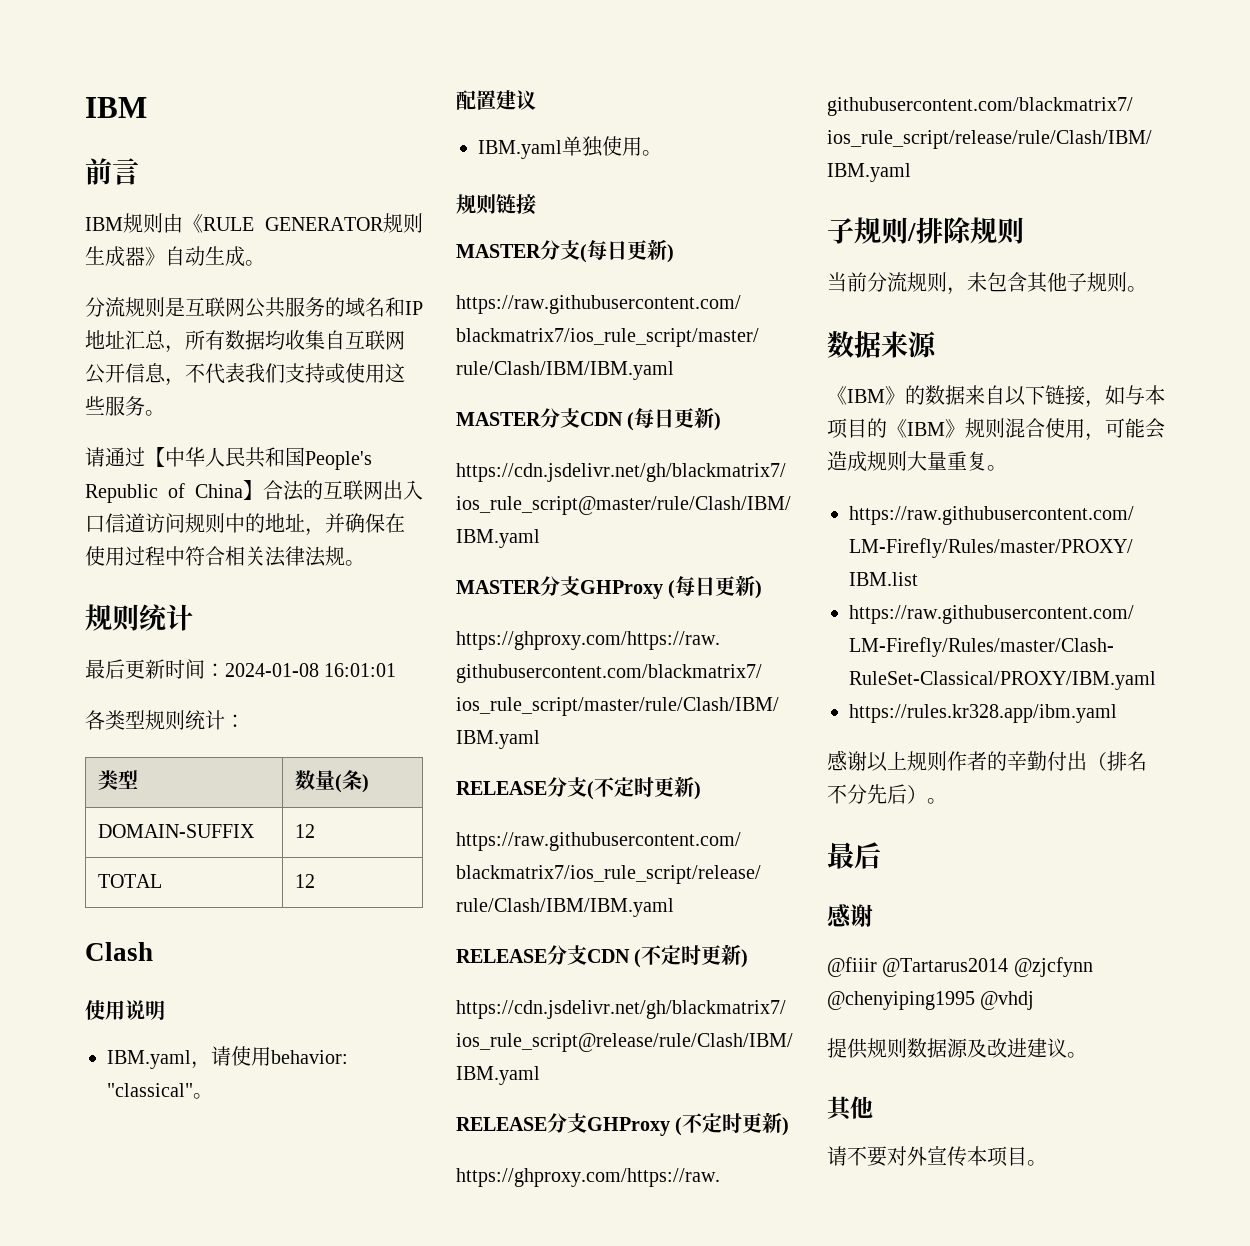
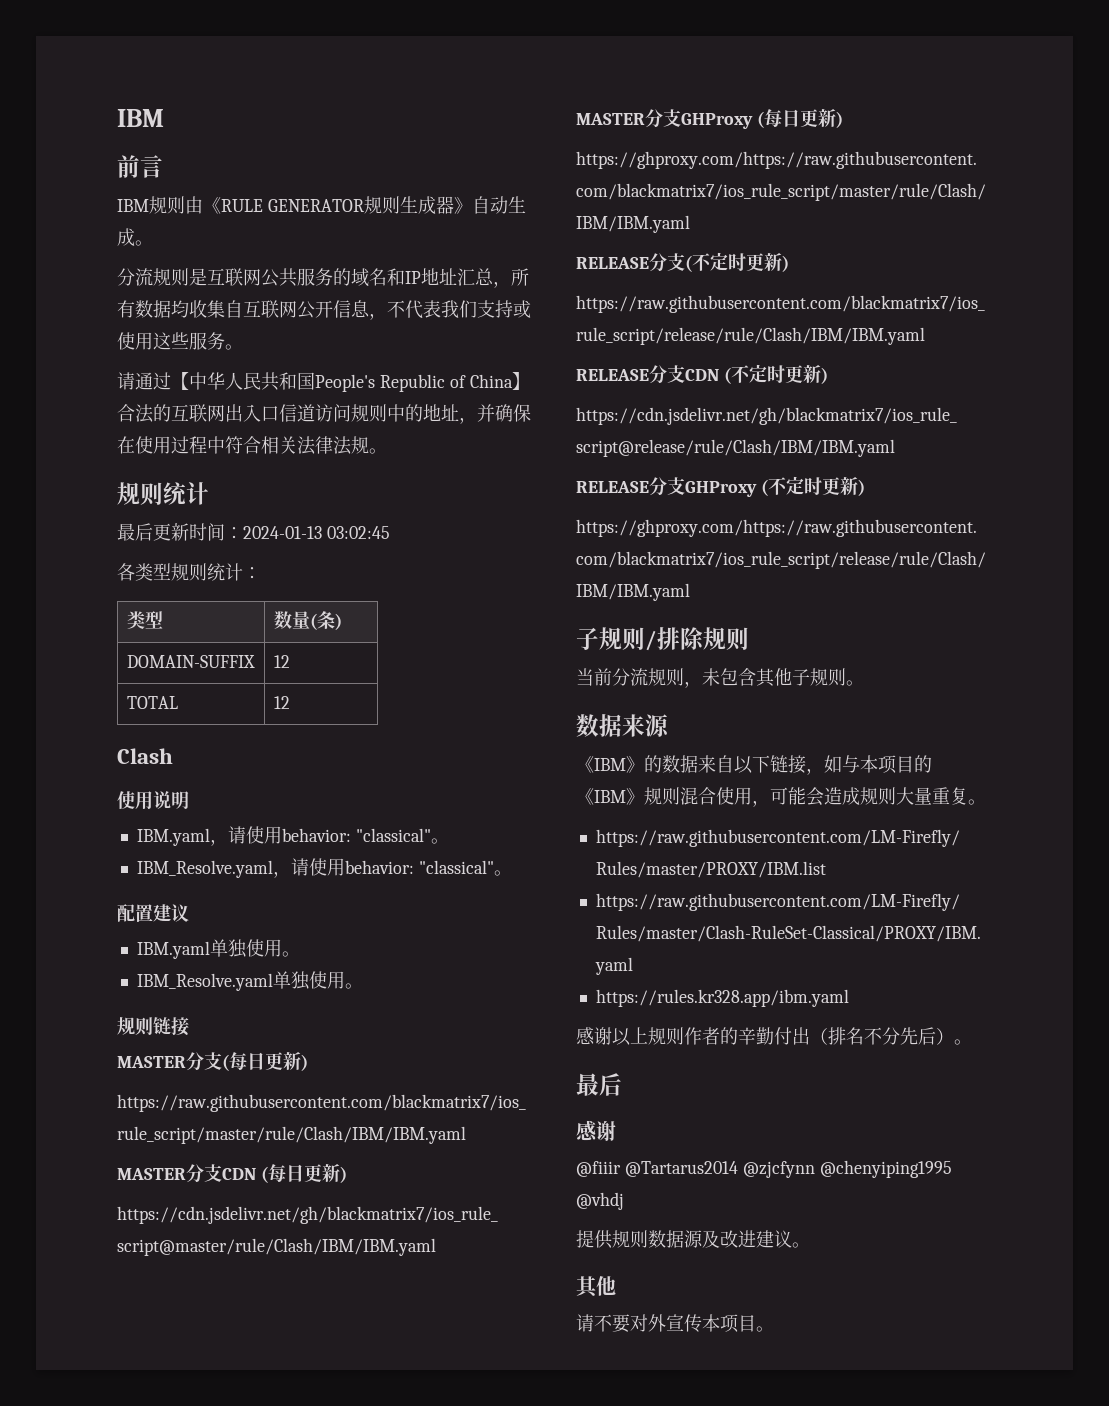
- 最后更新时间：2024-01-08 16:01:01
+ 最后更新时间：2024-01-13 03:02:45
+ IBM_Resolve.yaml，请使用behavior: "classical"。
+ IBM_Resolve.yaml单独使用。

